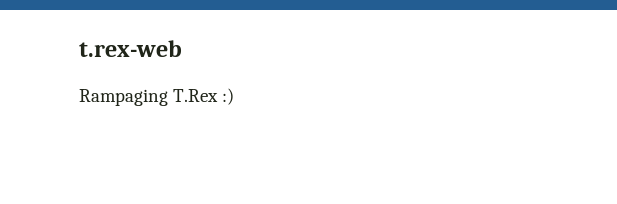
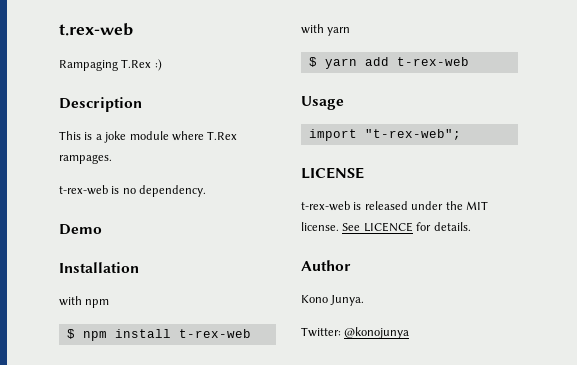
+ Description
+ This is a joke module where T.Rex rampages.
+ t-rex-web is no dependency.
+ Demo
+ Installation
+ with npm
+ $ npm install t-rex-web
+ with yarn
+ $ yarn add t-rex-web
+ Usage
+ import "t-rex-web";
+ LICENSE
+ t-rex-web is released under the MIT license. See LICENCE for details.
+ Author
+ Kono Junya.
+ Twitter: @konojunya

